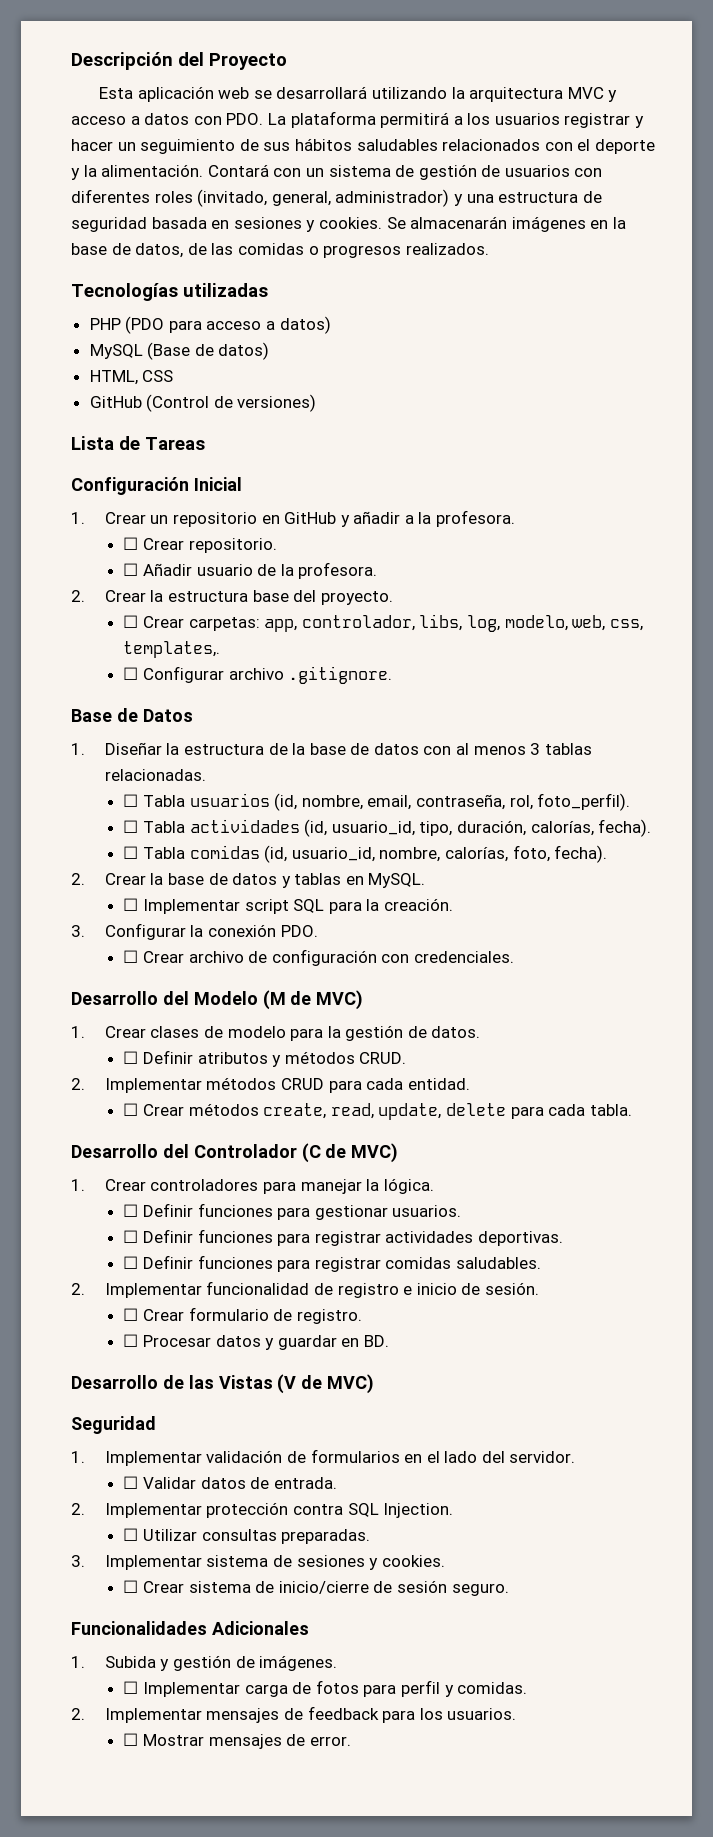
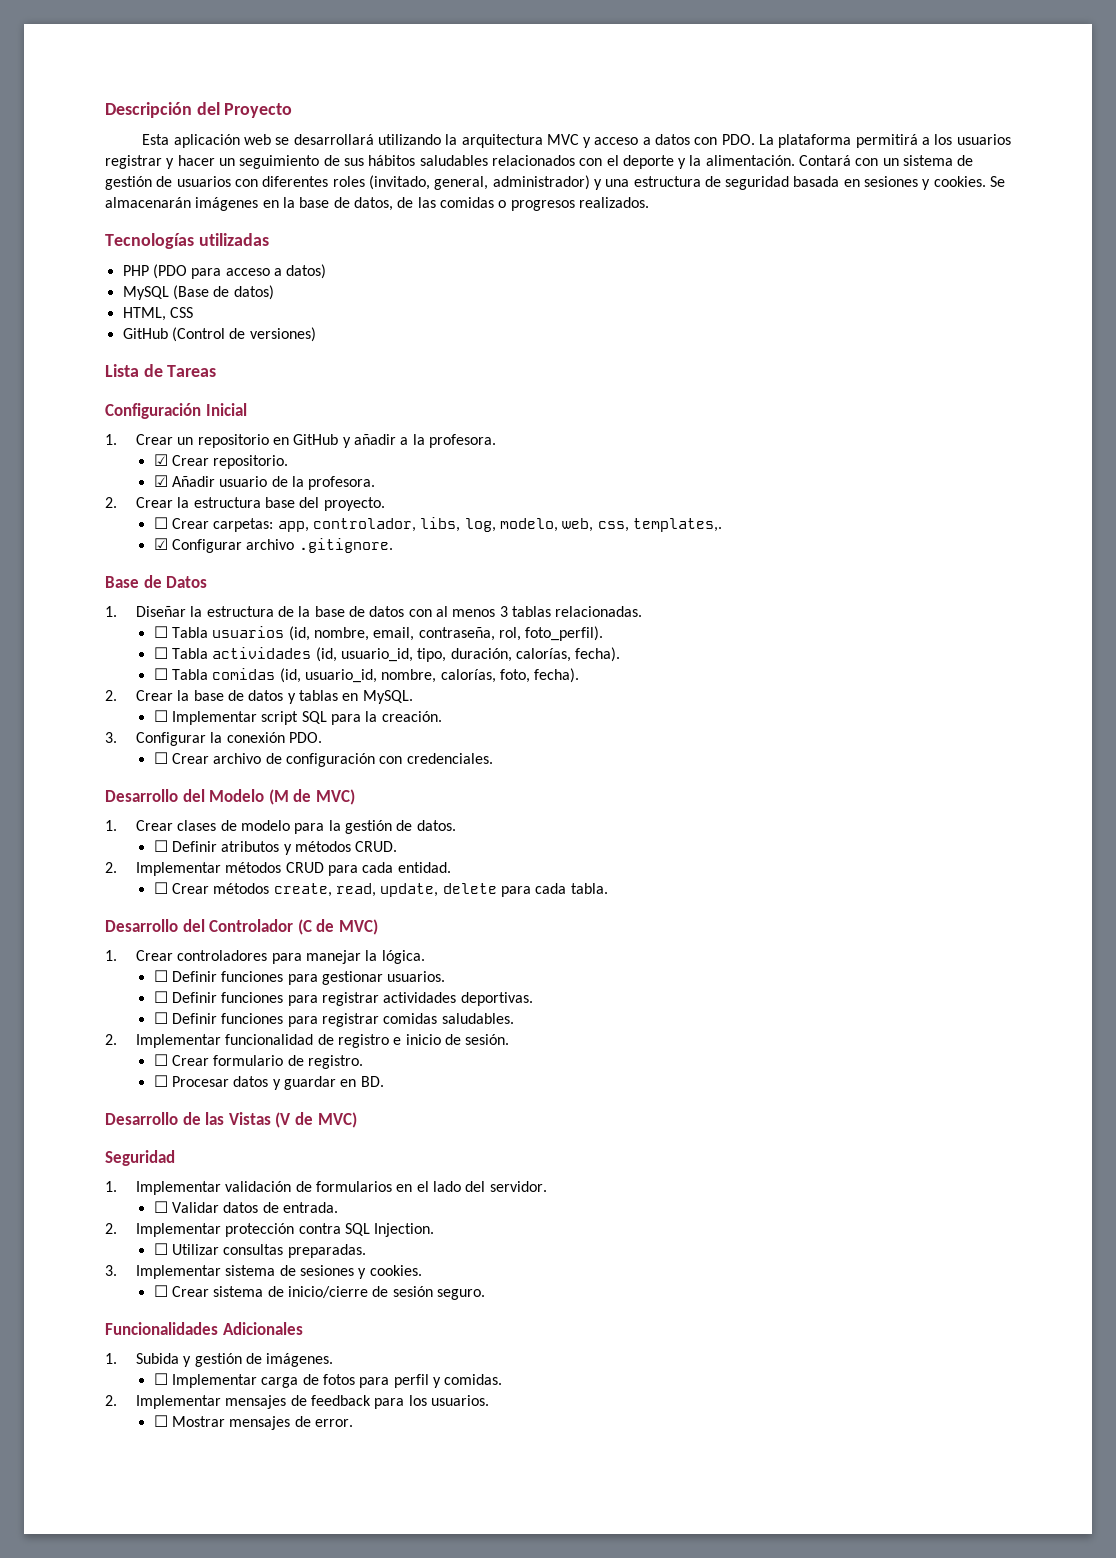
- ☐ Crear repositorio.
+ ☑ Crear repositorio.
- ☐ Añadir usuario de la profesora.
+ ☑ Añadir usuario de la profesora.
- ☐ Configurar archivo .gitignore.
+ ☑ Configurar archivo .gitignore.

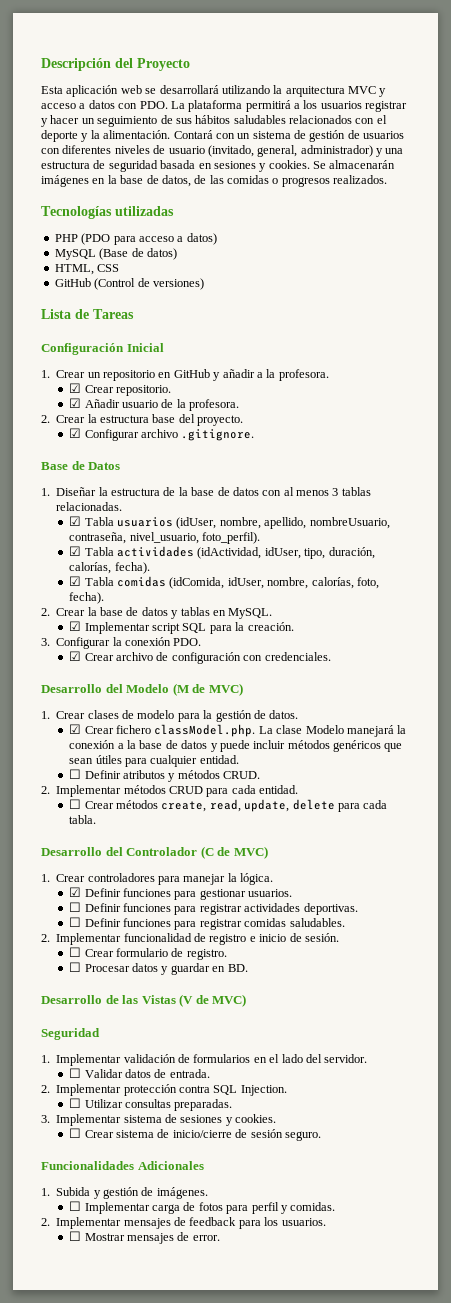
- Contará con un sistema de gestión de usuarios con diferentes roles (invitado, general, administrador) y una estructura de seguridad basada en sesiones y cookies.
+ Contará con un sistema de gestión de usuarios con diferentes niveles de usuario (invitado, general, administrador) y una estructura de seguridad basada en sesiones y cookies.
- ☐ Crear carpetas: app, controlador, libs, log, modelo, web, css, templates,.
- ☐ Tabla usuarios (id, nombre, email, contraseña, rol, foto_perfil).
+ ☑ Tabla usuarios (idUser, nombre, apellido, nombreUsuario, contraseña, nivel_usuario, foto_perfil).
- ☐ Tabla actividades (id, usuario_id, tipo, duración, calorías, fecha).
+ ☑ Tabla actividades (idActividad, idUser, tipo, duración, calorías, fecha).
- ☐ Tabla comidas (id, usuario_id, nombre, calorías, foto, fecha).
+ ☑ Tabla comidas (idComida, idUser, nombre, calorías, foto, fecha).
- ☐ Implementar script SQL para la creación.
+ ☑ Implementar script SQL para la creación.
- ☐ Crear archivo de configuración con credenciales.
+ ☑ Crear archivo de configuración con credenciales.
+ ☑ Crear fichero classModel.php. La clase Modelo manejará la conexión a la base de datos y puede incluir métodos genéricos que sean útiles para cualquier entidad.
- ☐ Definir funciones para gestionar usuarios.
+ ☑ Definir funciones para gestionar usuarios.

